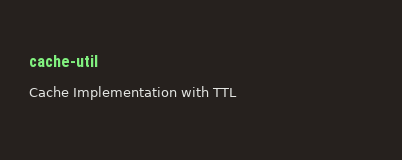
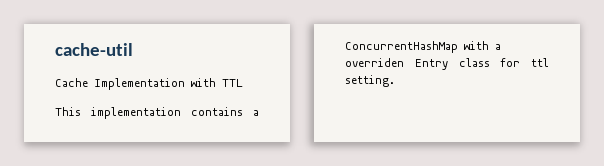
+ This implementation contains a ConcurrentHashMap with a overriden Entry class for ttl setting.

